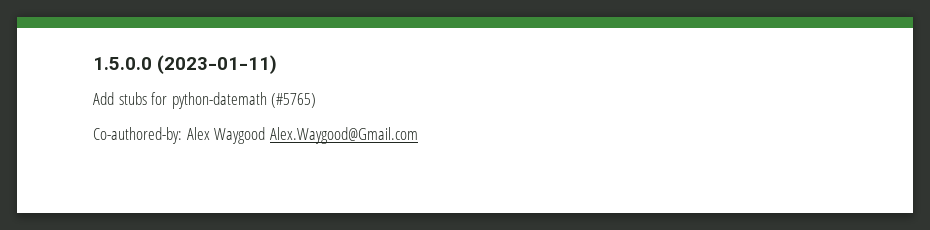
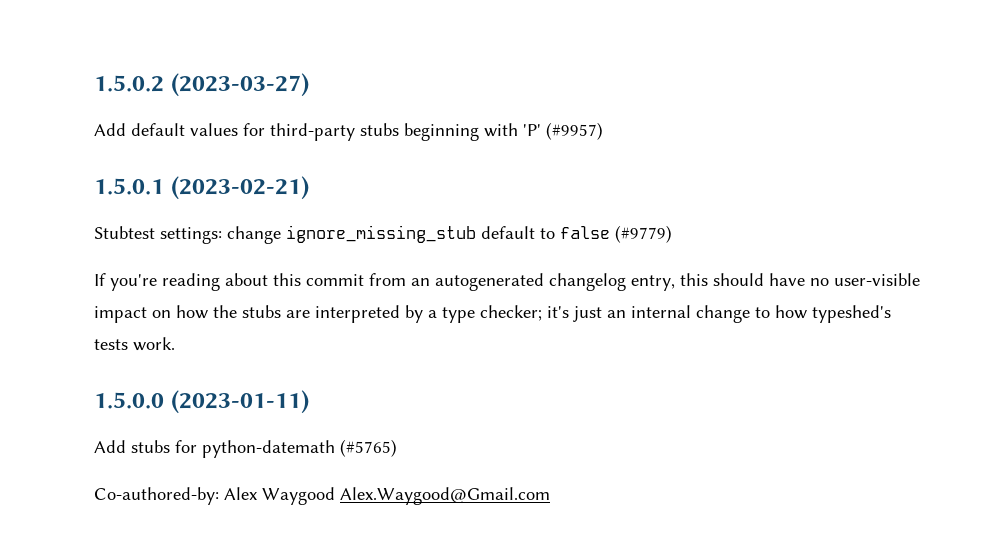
+ 1.5.0.2 (2023-03-27)
+ Add default values for third-party stubs beginning with 'P' (#9957)
+ 1.5.0.1 (2023-02-21)
+ Stubtest settings: change ignore_missing_stub default to false (#9779)
+ If you're reading about this commit from an autogenerated changelog entry, this should have no user-visible impact on how the stubs are interpreted by a type checker; it's just an internal change to how typeshed's tests work.

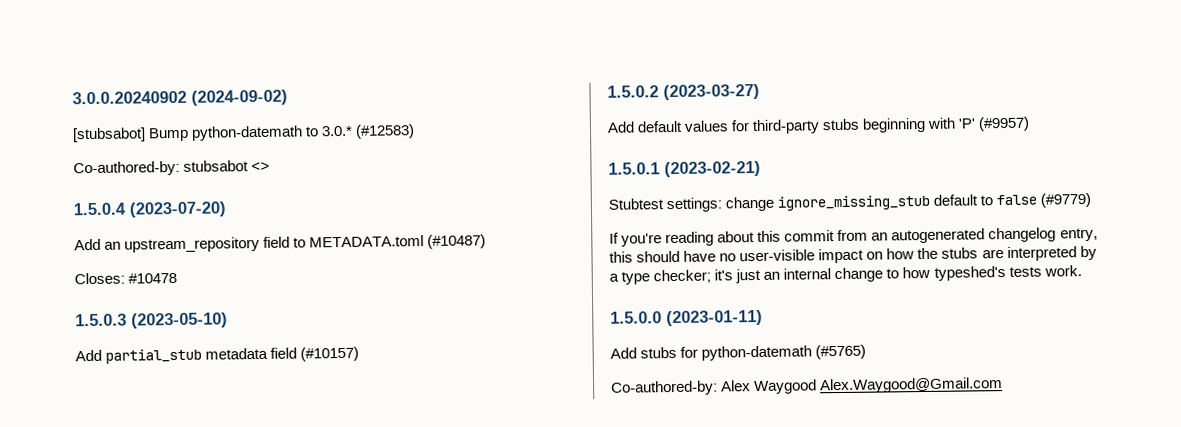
+ 3.0.0.20240902 (2024-09-02)
+ [stubsabot] Bump python-datemath to 3.0.* (#12583)
+ Co-authored-by: stubsabot <>
+ 1.5.0.4 (2023-07-20)
+ Add an upstream_repository field to METADATA.toml (#10487)
+ Closes: #10478
+ 1.5.0.3 (2023-05-10)
+ Add partial_stub metadata field (#10157)

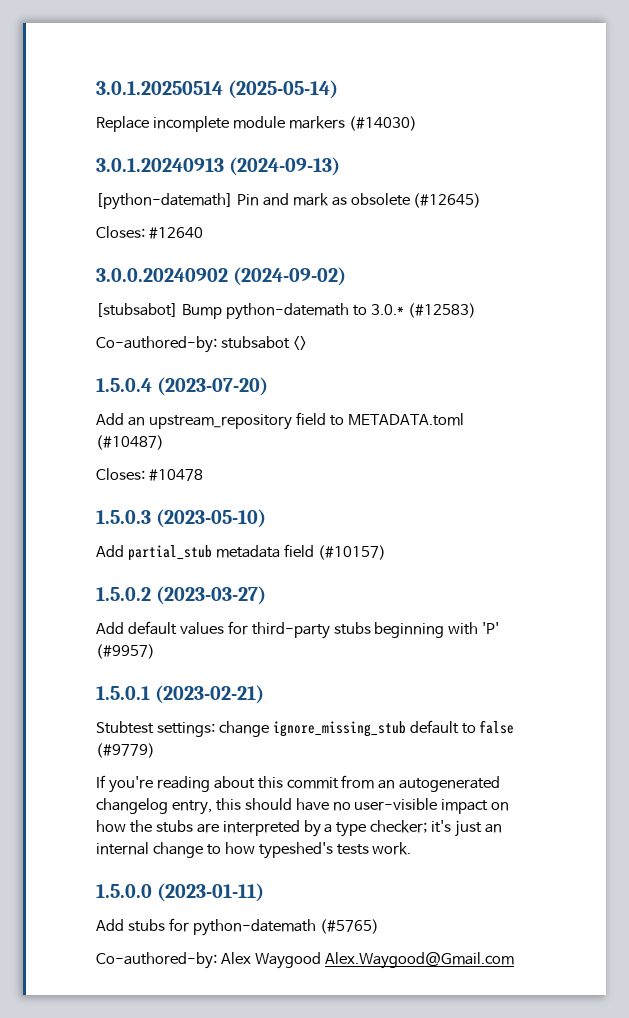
+ 3.0.1.20250514 (2025-05-14)
+ Replace incomplete module markers (#14030)
+ 3.0.1.20240913 (2024-09-13)
+ [python-datemath] Pin and mark as obsolete (#12645)
+ Closes: #12640

